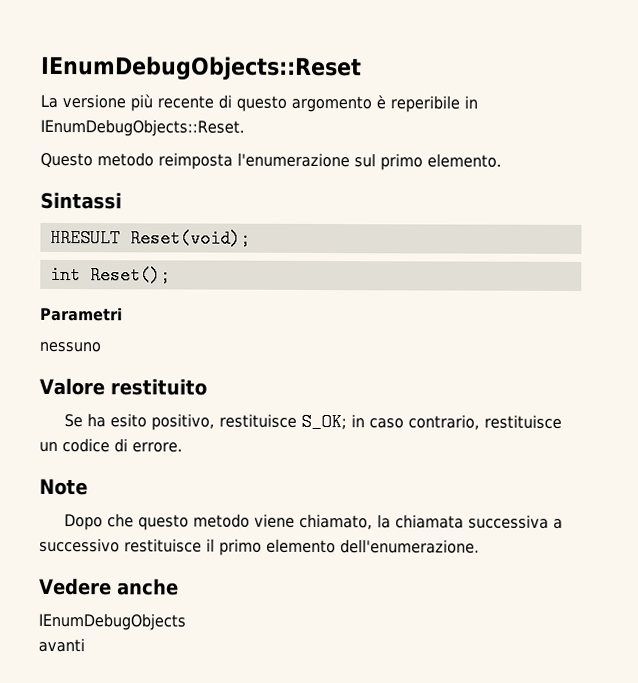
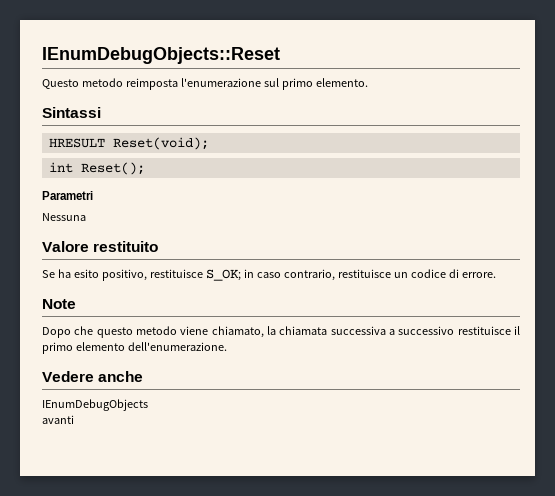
- La versione più recente di questo argomento è reperibile in IEnumDebugObjects::Reset.
- nessuno
+ Nessuna

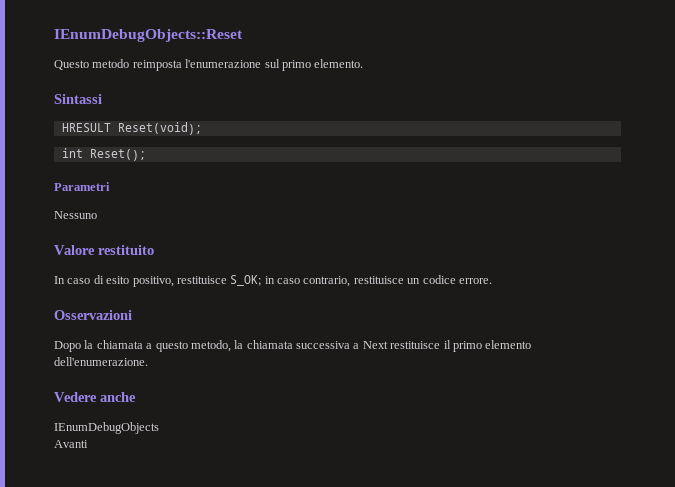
- Nessuna
+ Nessuno
- Se ha esito positivo, restituisce S_OK; in caso contrario, restituisce un codice di errore.
+ In caso di esito positivo, restituisce S_OK; in caso contrario, restituisce un codice errore.
- Note
+ Osservazioni
- Dopo che questo metodo viene chiamato, la chiamata successiva a successivo restituisce il primo elemento dell'enumerazione.
+ Dopo la chiamata a questo metodo, la chiamata successiva a Next restituisce il primo elemento dell'enumerazione.
- avanti
+ Avanti

